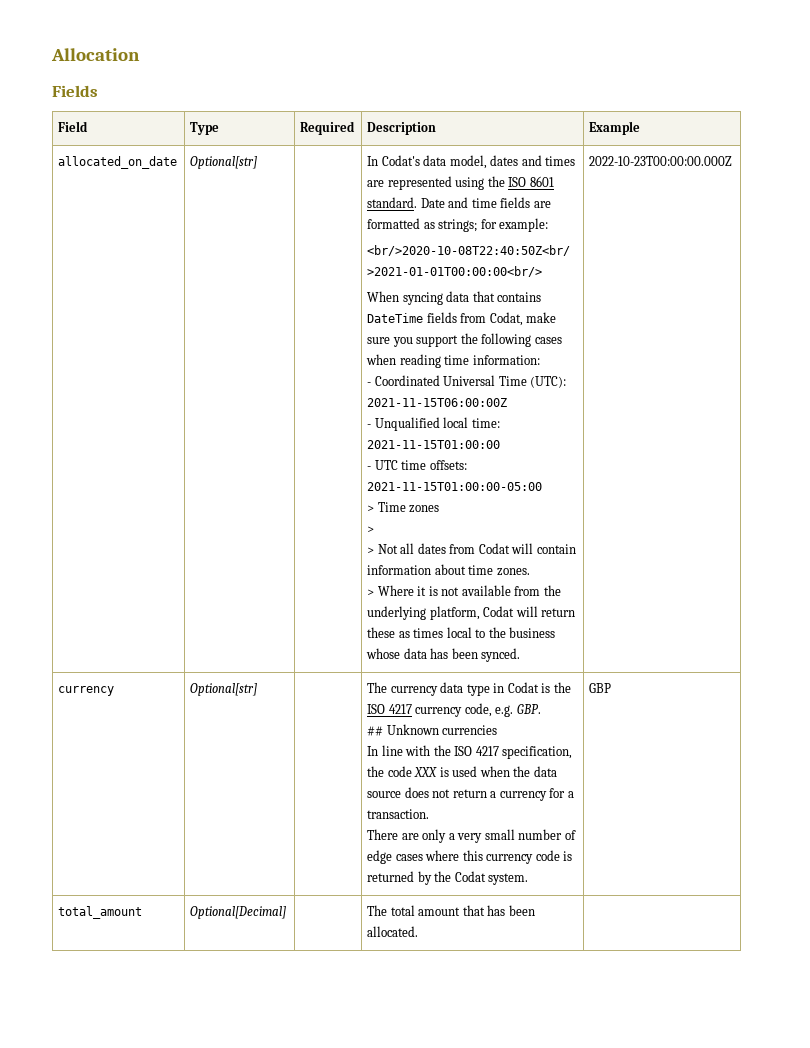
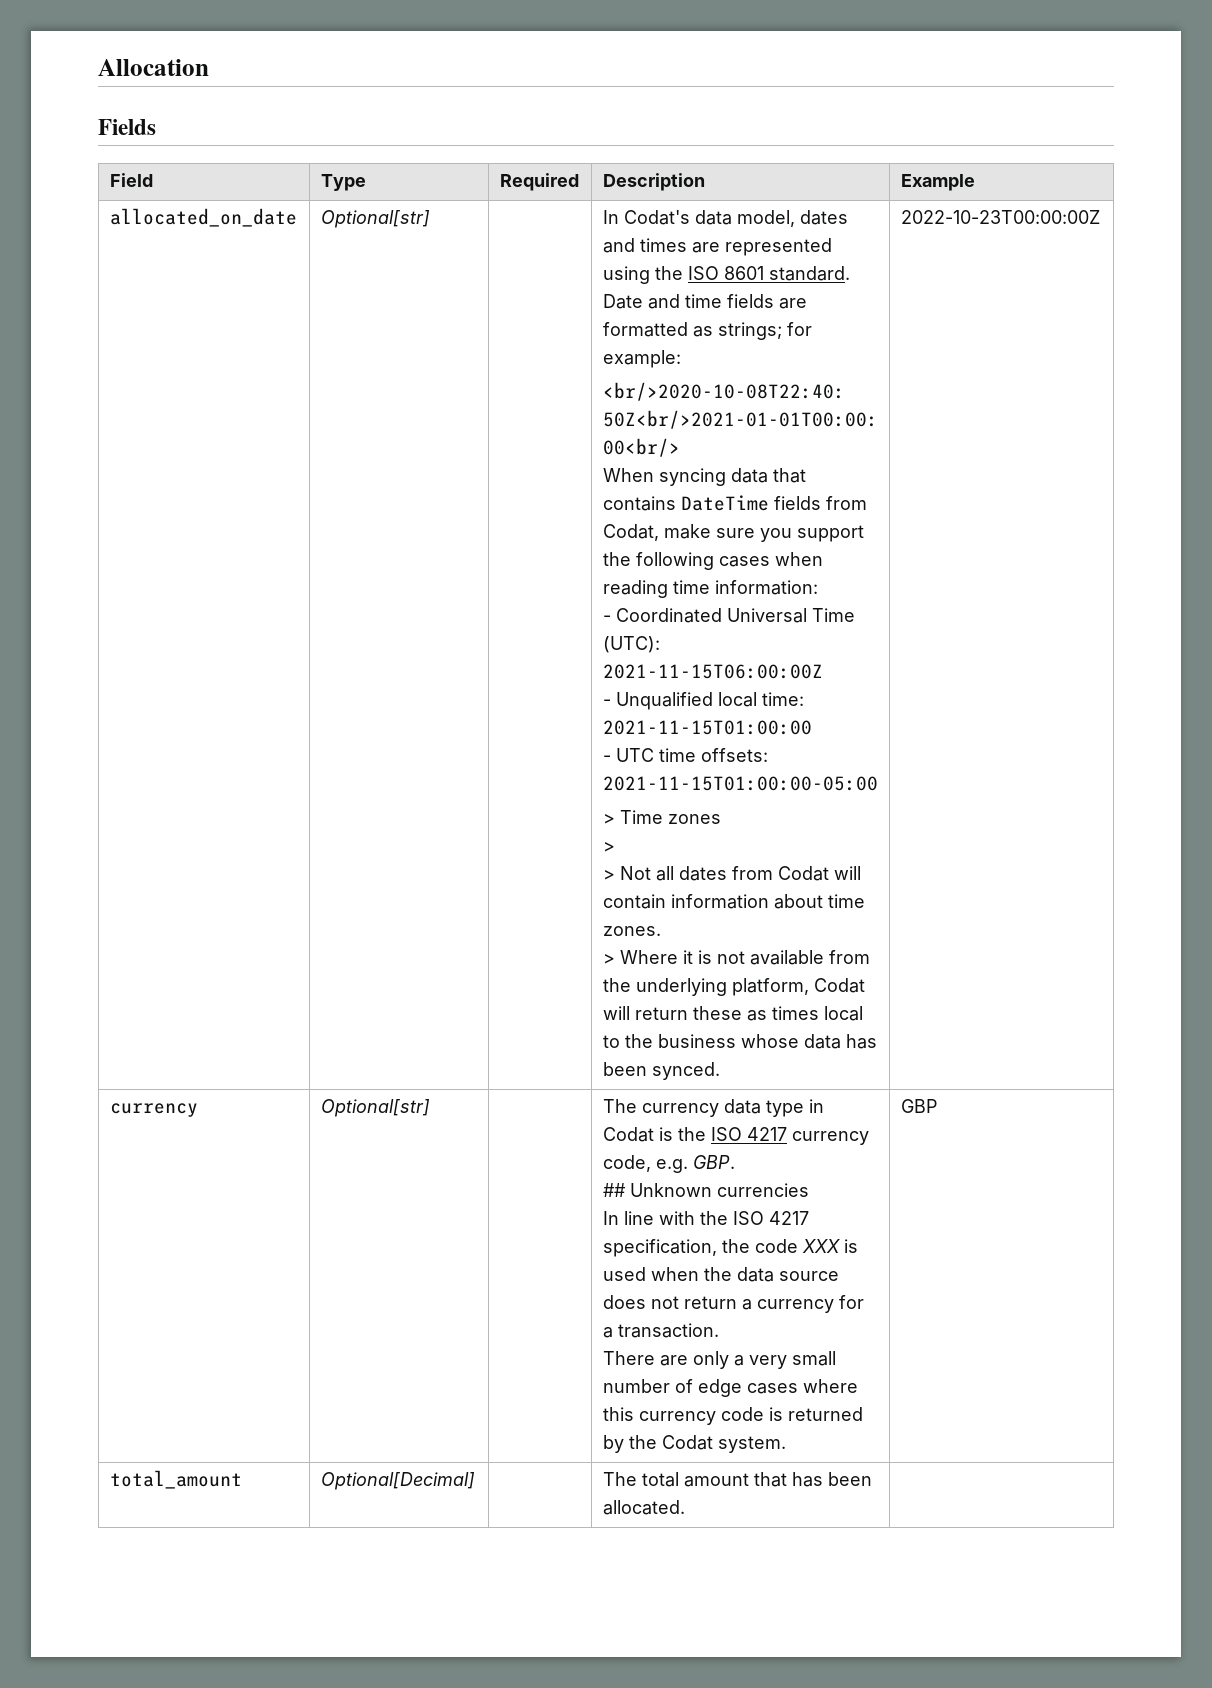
- 2022-10-23T00:00:00.000Z
+ 2022-10-23T00:00:00Z

